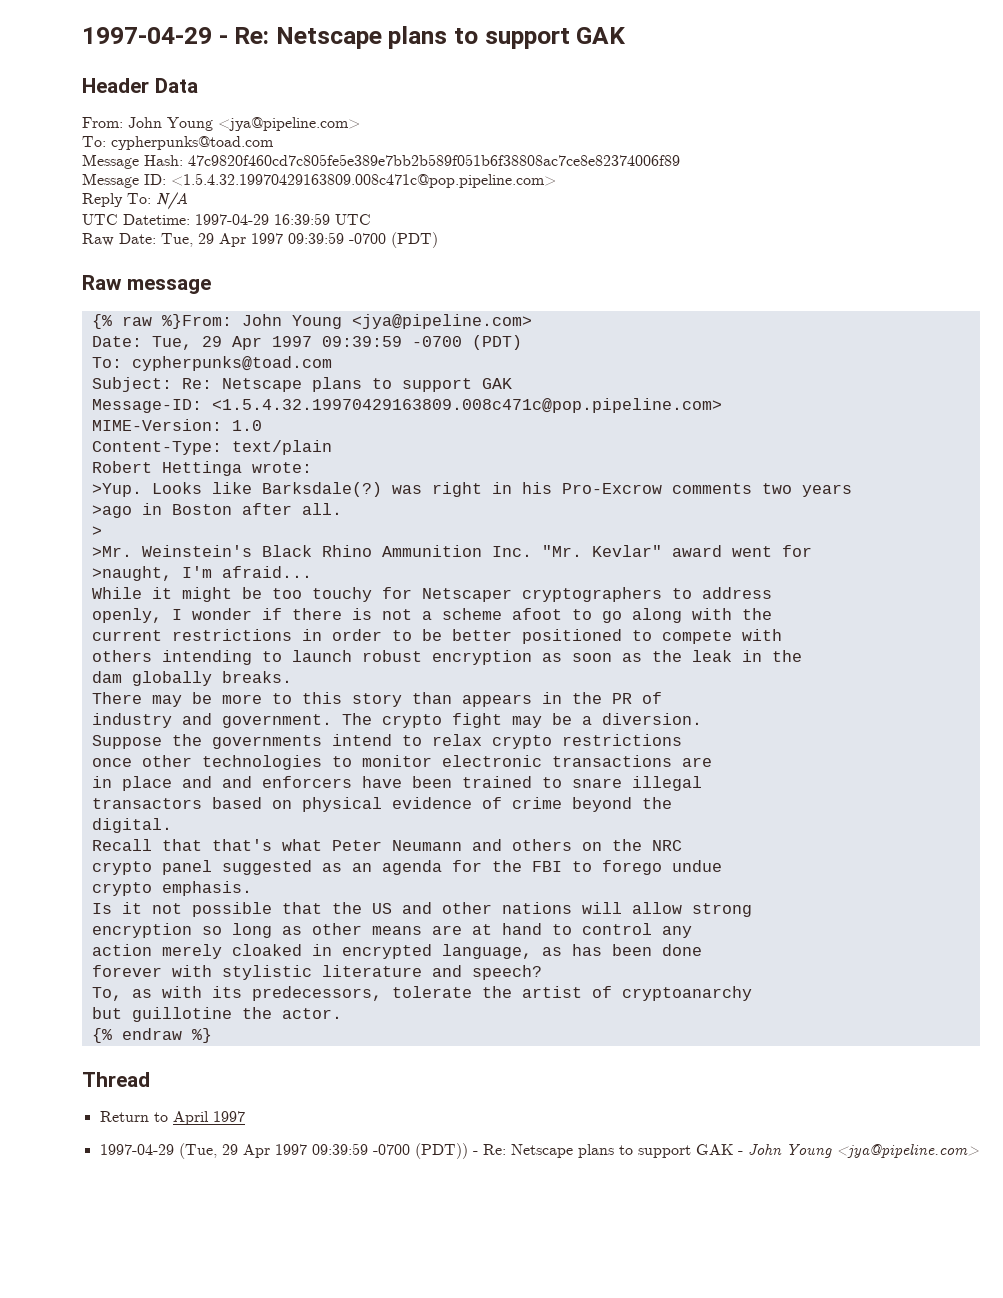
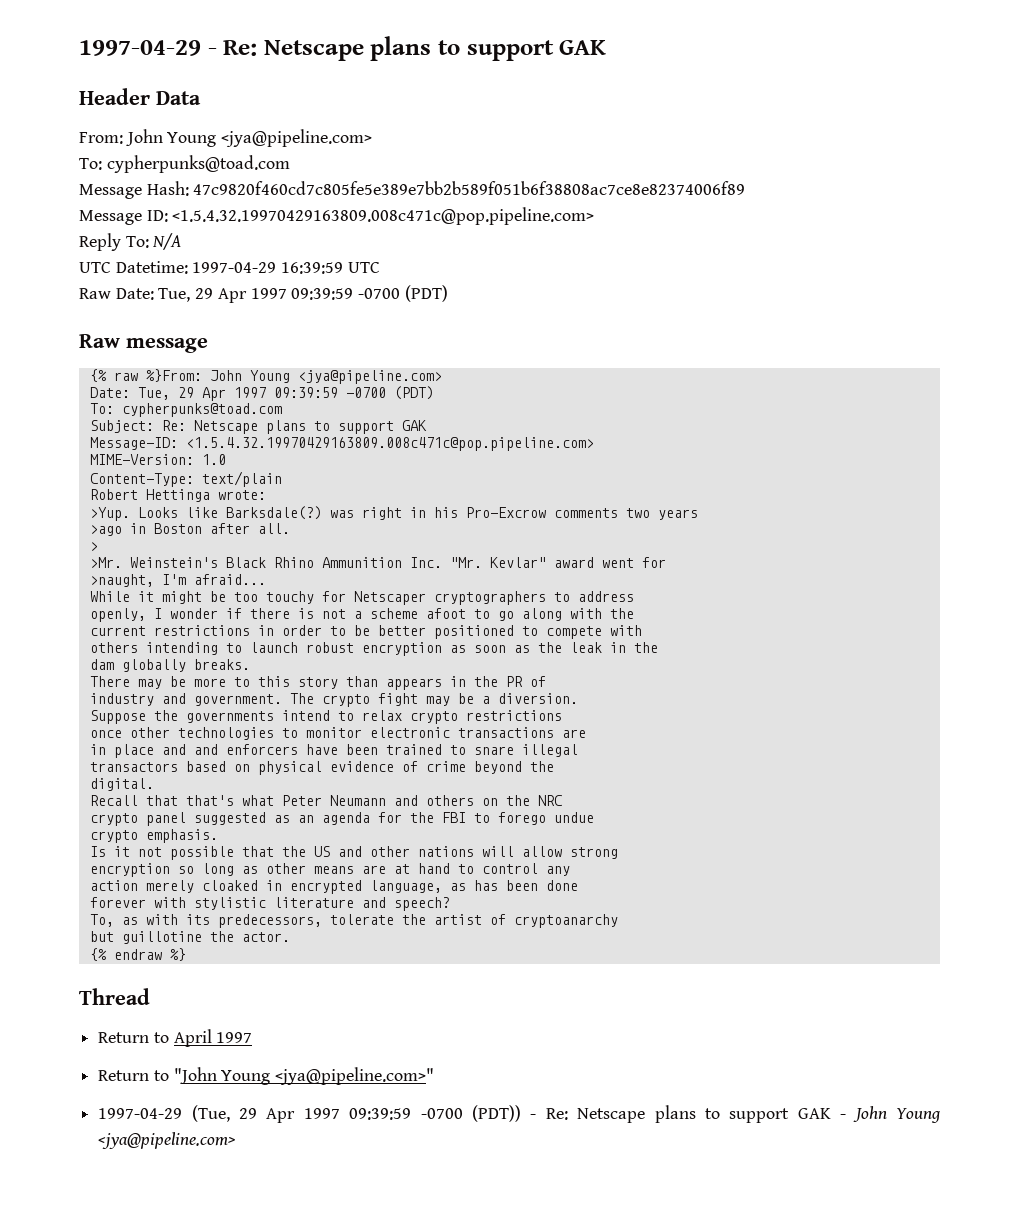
+ Return to "John Young <jya@pipeline.com>"

